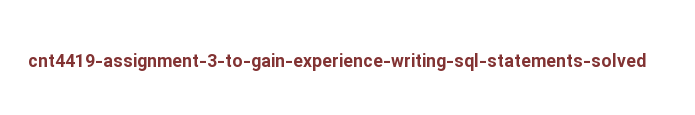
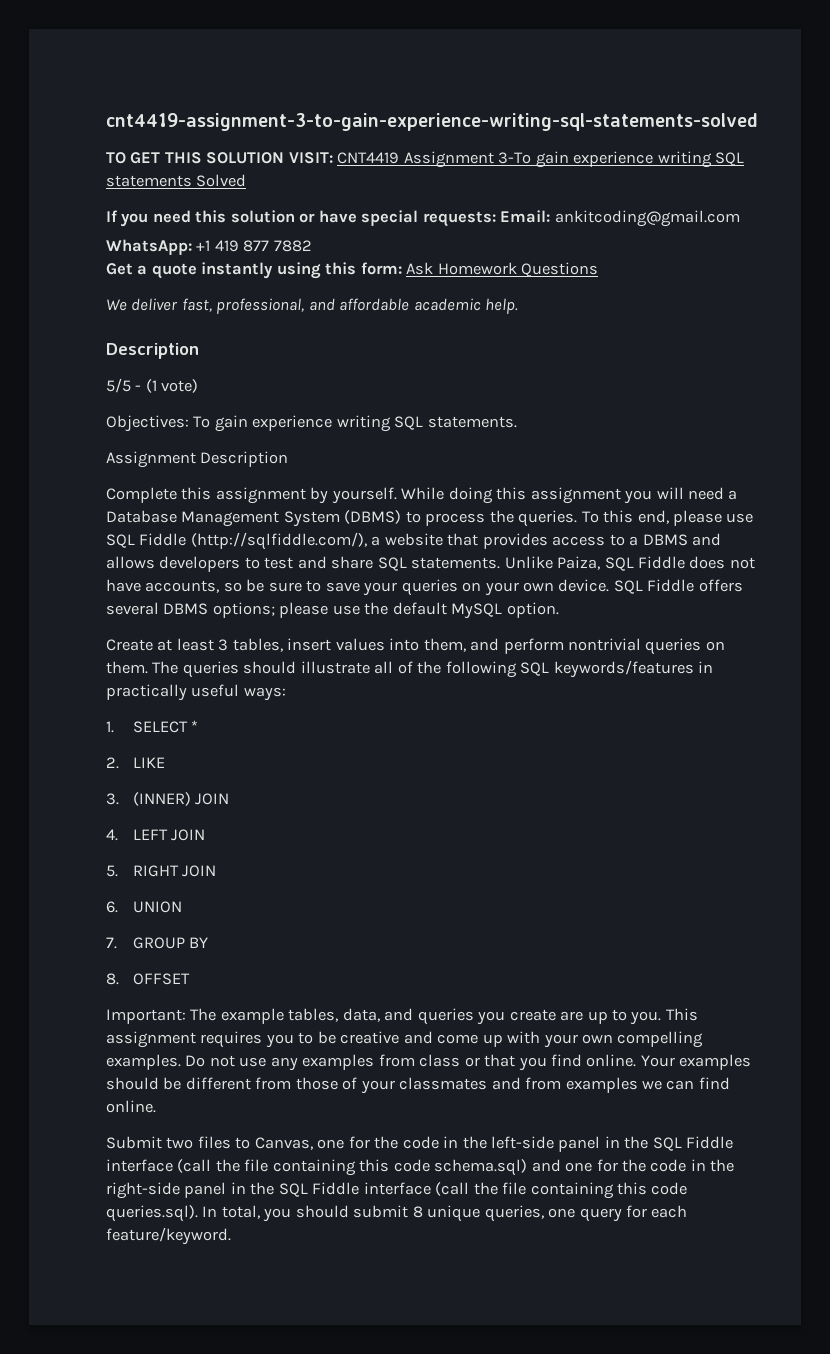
+ TO GET THIS SOLUTION VISIT: CNT4419 Assignment 3-To gain experience writing SQL statements Solved
+ If you need this solution or have special requests: Email: ankitcoding@gmail.com
+ WhatsApp: +1 419 877 7882
+ Get a quote instantly using this form: Ask Homework Questions
+ We deliver fast, professional, and affordable academic help.
+ Description
+ 5/5 - (1 vote)
+ Objectives: To gain experience writing SQL statements.
+ Assignment Description
+ Complete this assignment by yourself. While doing this assignment you will need a Database Management System (DBMS) to process the queries. To this end, please use SQL Fiddle (http://sqlfiddle.com/), a website that provides access to a DBMS and allows developers to test and share SQL statements. Unlike Paiza, SQL Fiddle does not have accounts, so be sure to save your queries on your own device. SQL Fiddle offers several DBMS options; please use the default MySQL option.
+ Create at least 3 tables, insert values into them, and perform nontrivial queries on them. The queries should illustrate all of the following SQL keywords/features in practically useful ways:
+ 1. SELECT *
+ 2. LIKE
+ 3. (INNER) JOIN
+ 4. LEFT JOIN
+ 5. RIGHT JOIN
+ 6. UNION
+ 7. GROUP BY
+ 8. OFFSET
+ Important: The example tables, data, and queries you create are up to you. This assignment requires you to be creative and come up with your own compelling examples. Do not use any examples from class or that you find online. Your examples should be different from those of your classmates and from examples we can find online.
+ Submit two files to Canvas, one for the code in the left-side panel in the SQL Fiddle interface (call the file containing this code schema.sql) and one for the code in the right-side panel in the SQL Fiddle interface (call the file containing this code queries.sql). In total, you should submit 8 unique queries, one query for each feature/keyword.

